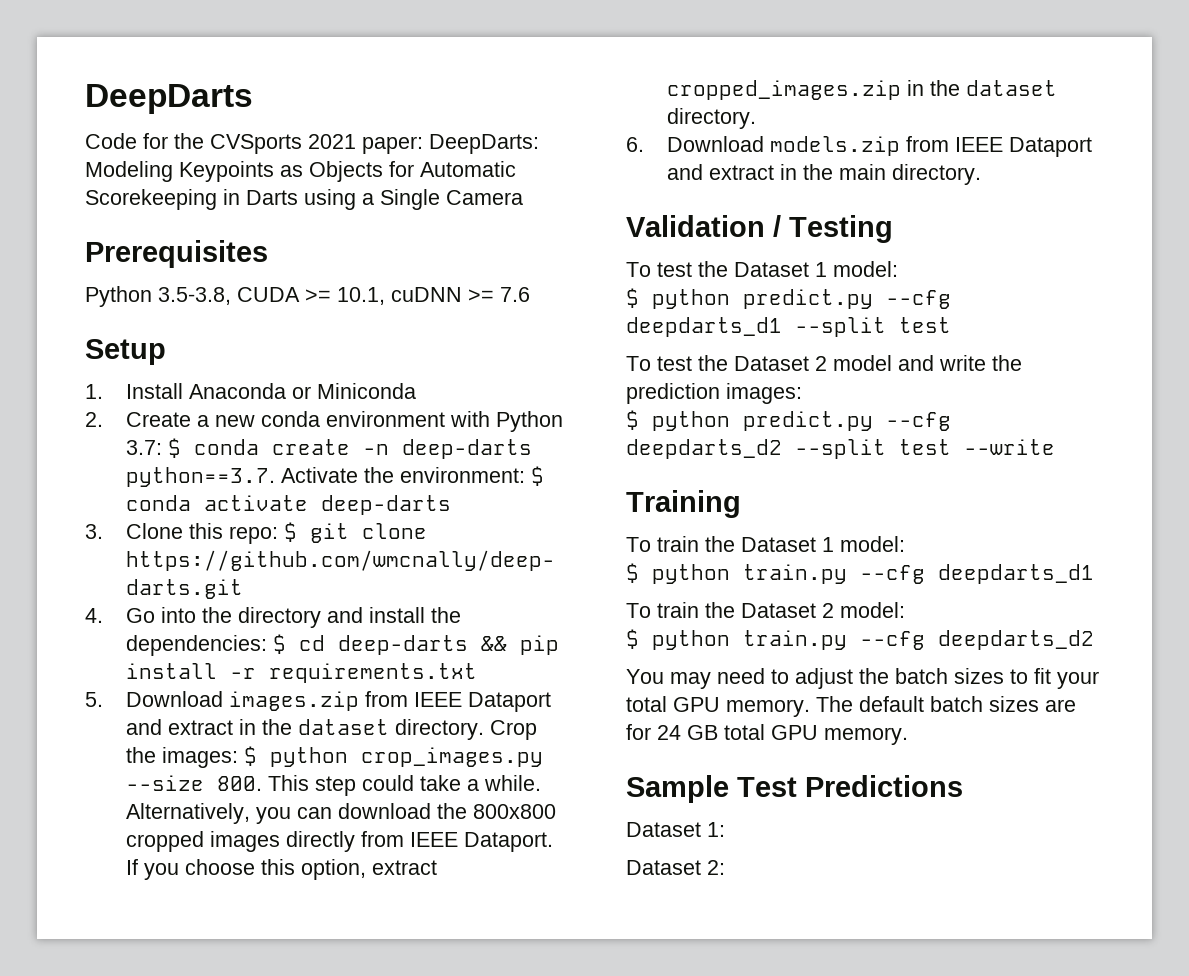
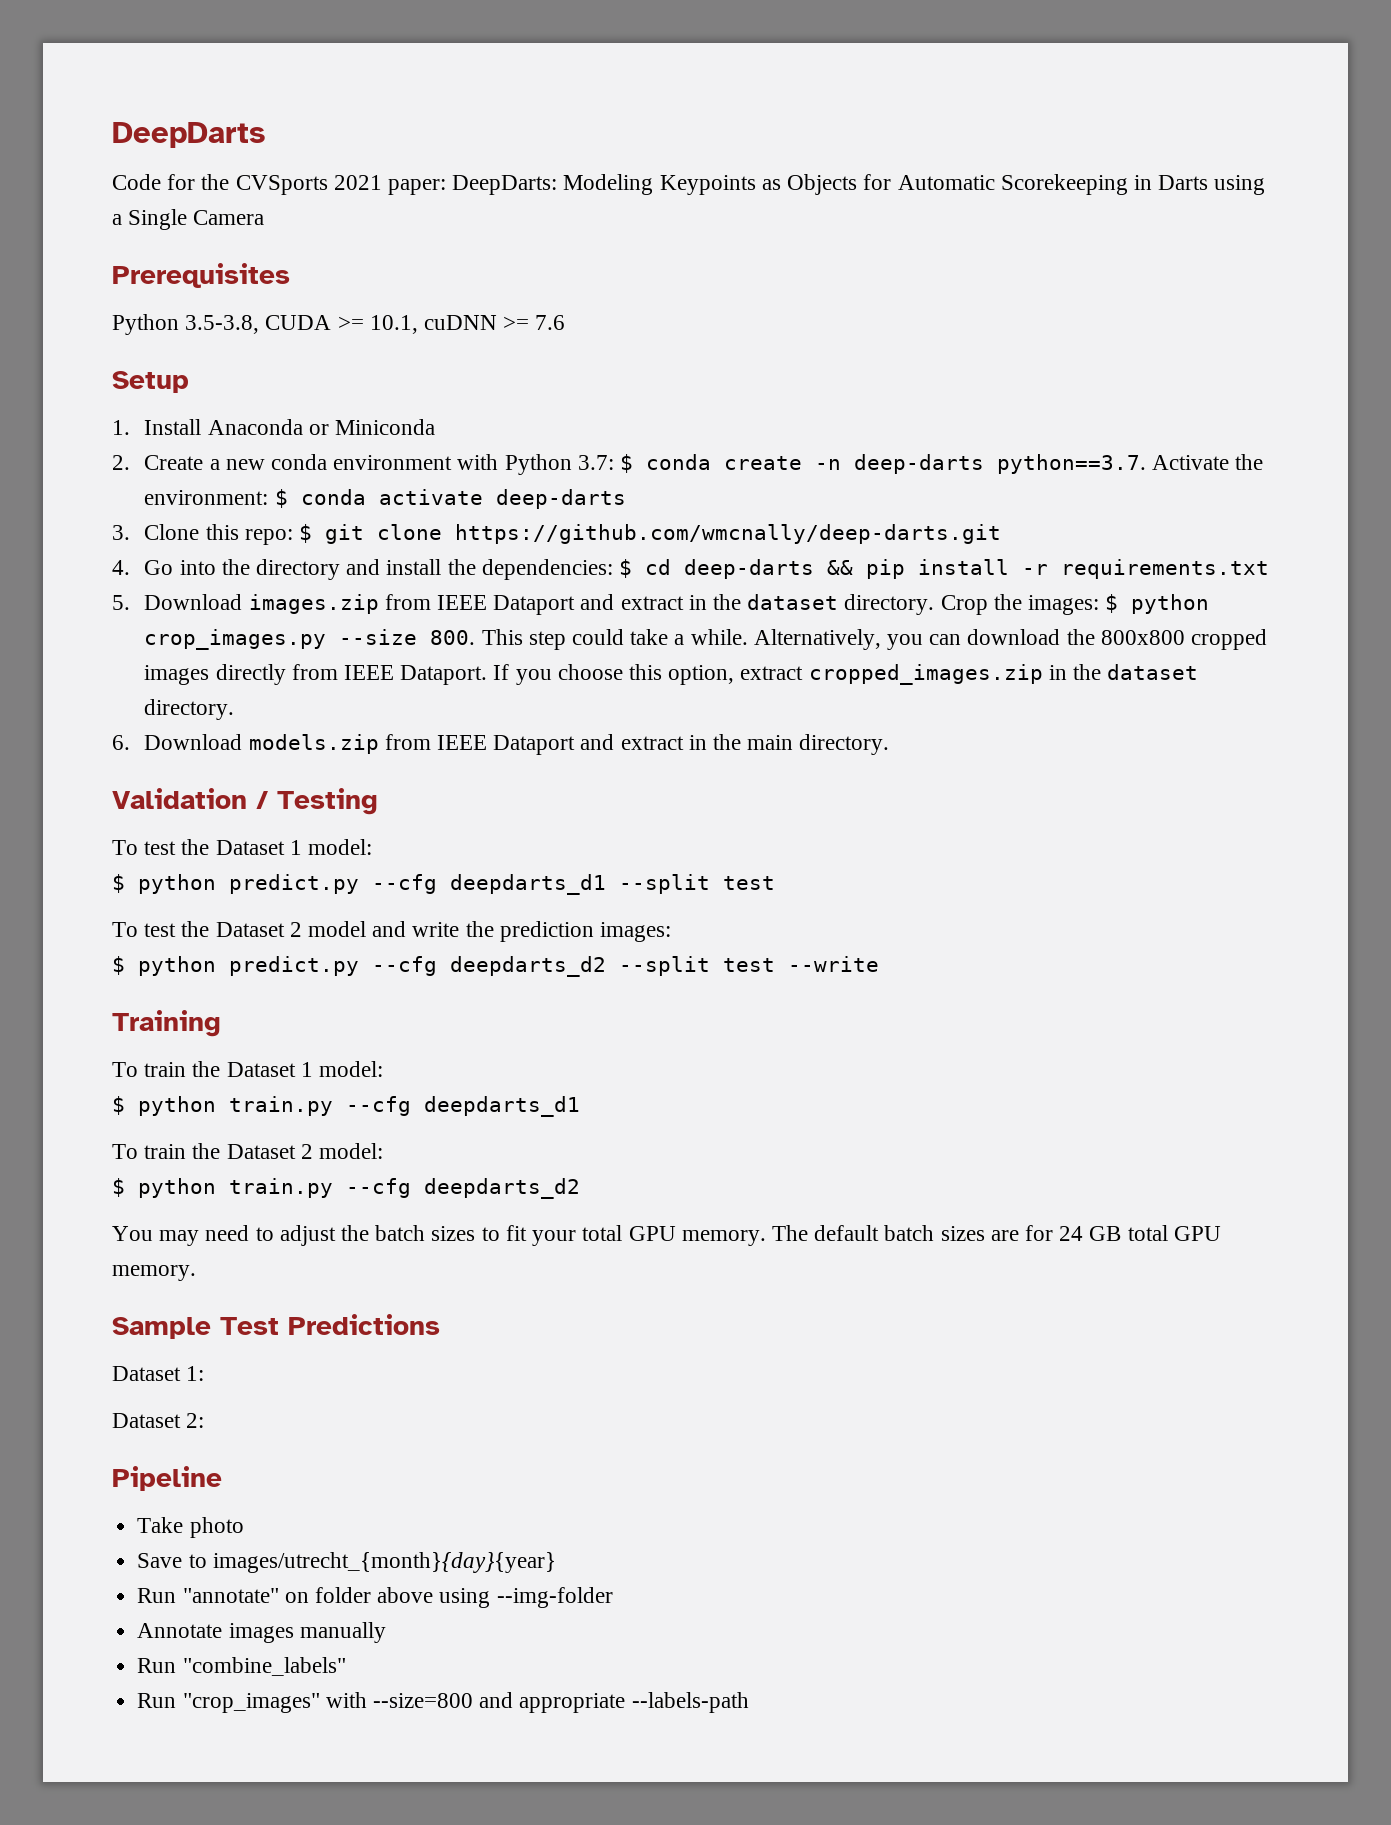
+ Pipeline
+ Take photo
+ Save to images/utrecht_{month}{day}{year}
+ Run "annotate" on folder above using --img-folder
+ Annotate images manually
+ Run "combine_labels"
+ Run "crop_images" with --size=800 and appropriate --labels-path

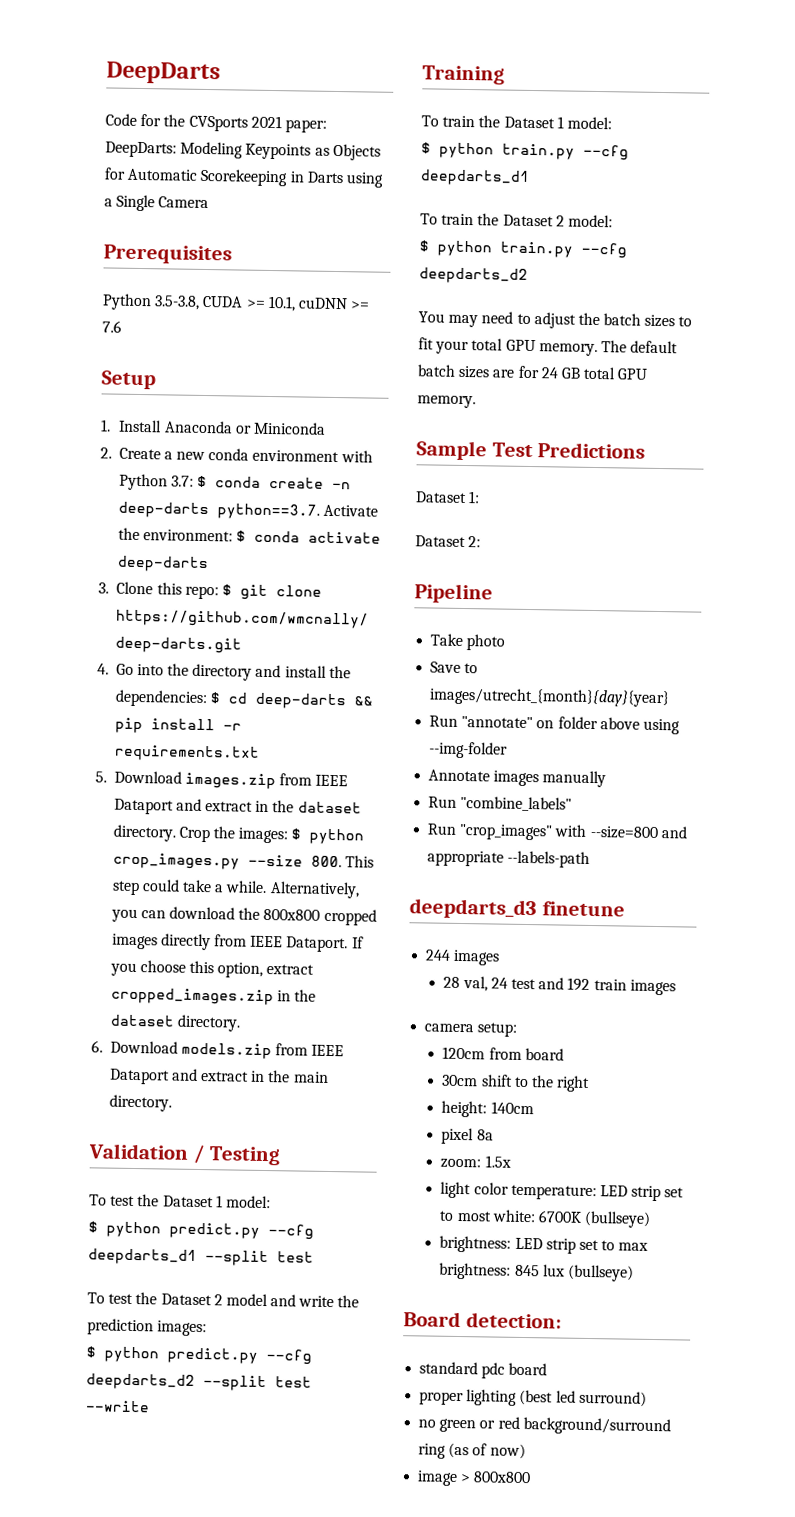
+ deepdarts_d3 finetune
+ 244 images
+ 28 val, 24 test and 192 train images
+ camera setup:
+ 120cm from board
+ 30cm shift to the right
+ height: 140cm
+ pixel 8a
+ zoom: 1.5x
+ light color temperature: LED strip set to most white: 6700K (bullseye)
+ brightness: LED strip set to max brightness: 845 lux (bullseye)
+ Board detection:
+ standard pdc board
+ proper lighting (best led surround)
+ no green or red background/surround ring (as of now)
+ image > 800x800

